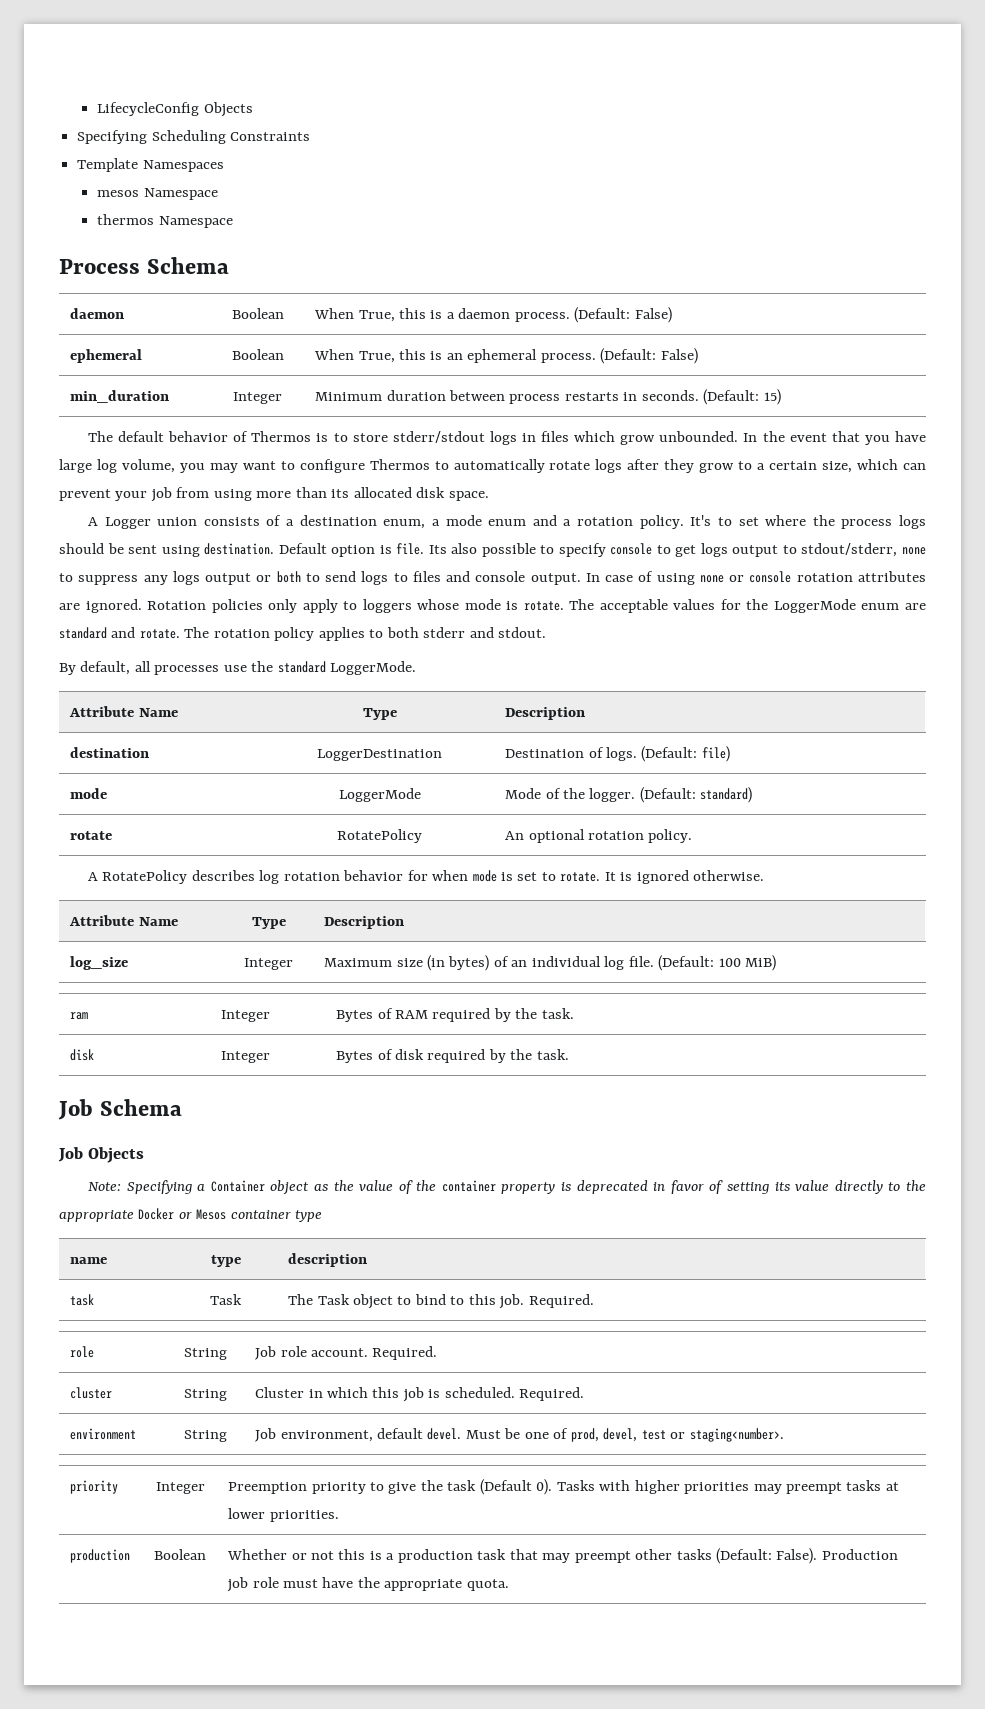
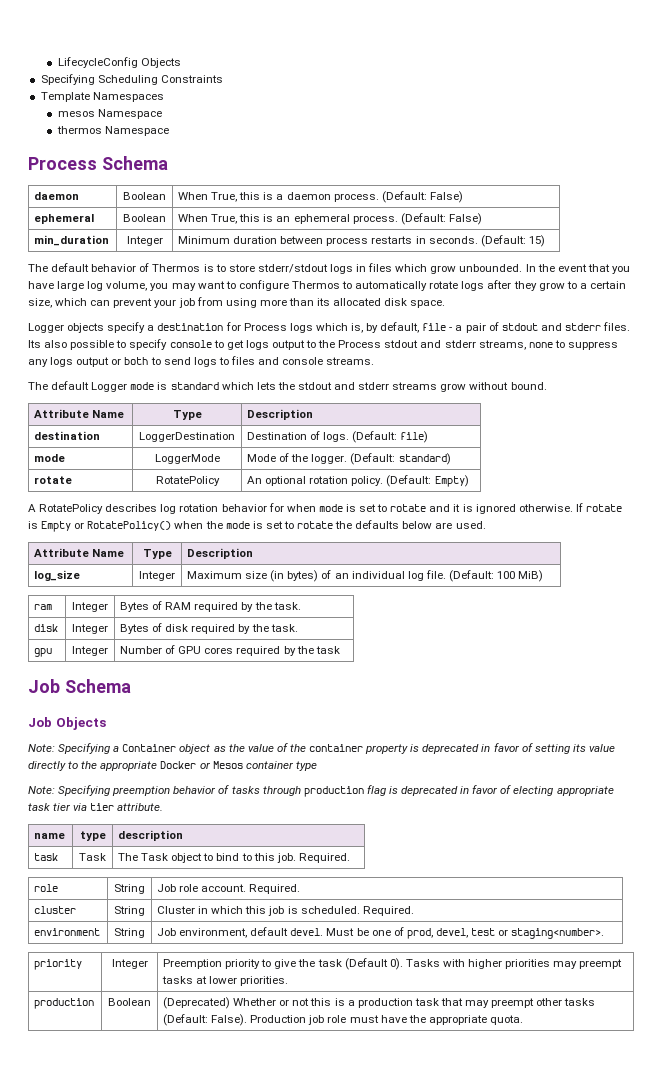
- A Logger union consists of a destination enum, a mode enum and a rotation policy. It's to set where the process logs should be sent using destination. Default option is file.
+ Logger objects specify a destination for Process logs which is, by default, file - a pair of stdout and stderr files.
- Its also possible to specify console to get logs output to stdout/stderr, none to suppress any logs output or both to send logs to files and console output. In case of using none or console rotation attributes are ignored. Rotation policies only apply to loggers whose mode is rotate. The acceptable values for the LoggerMode enum are standard and rotate. The rotation policy applies to both stderr and stdout.
- By default, all processes use the standard LoggerMode.
+ Its also possible to specify console to get logs output to the Process stdout and stderr streams, none to suppress any logs output or both to send logs to files and console streams.
+ The default Logger mode is standard which lets the stdout and stderr streams grow without bound.
- rotate | RotatePolicy | An optional rotation policy.
+ rotate | RotatePolicy | An optional rotation policy. (Default: Empty)
- A RotatePolicy describes log rotation behavior for when mode is set to rotate. It is ignored otherwise.
+ A RotatePolicy describes log rotation behavior for when mode is set to rotate and it is ignored otherwise. If rotate is Empty or RotatePolicy() when the mode is set to rotate the defaults below are used.
+ gpu | Integer | Number of GPU cores required by the task
+ Note: Specifying preemption behavior of tasks through production flag is deprecated in favor of electing appropriate task tier via tier attribute.
- production | Boolean | Whether or not this is a production task that may preempt other tasks (Default: False). Production job role must have the appropriate quota.
+ production | Boolean | (Deprecated) Whether or not this is a production task that may preempt other tasks (Default: False). Production job role must have the appropriate quota.

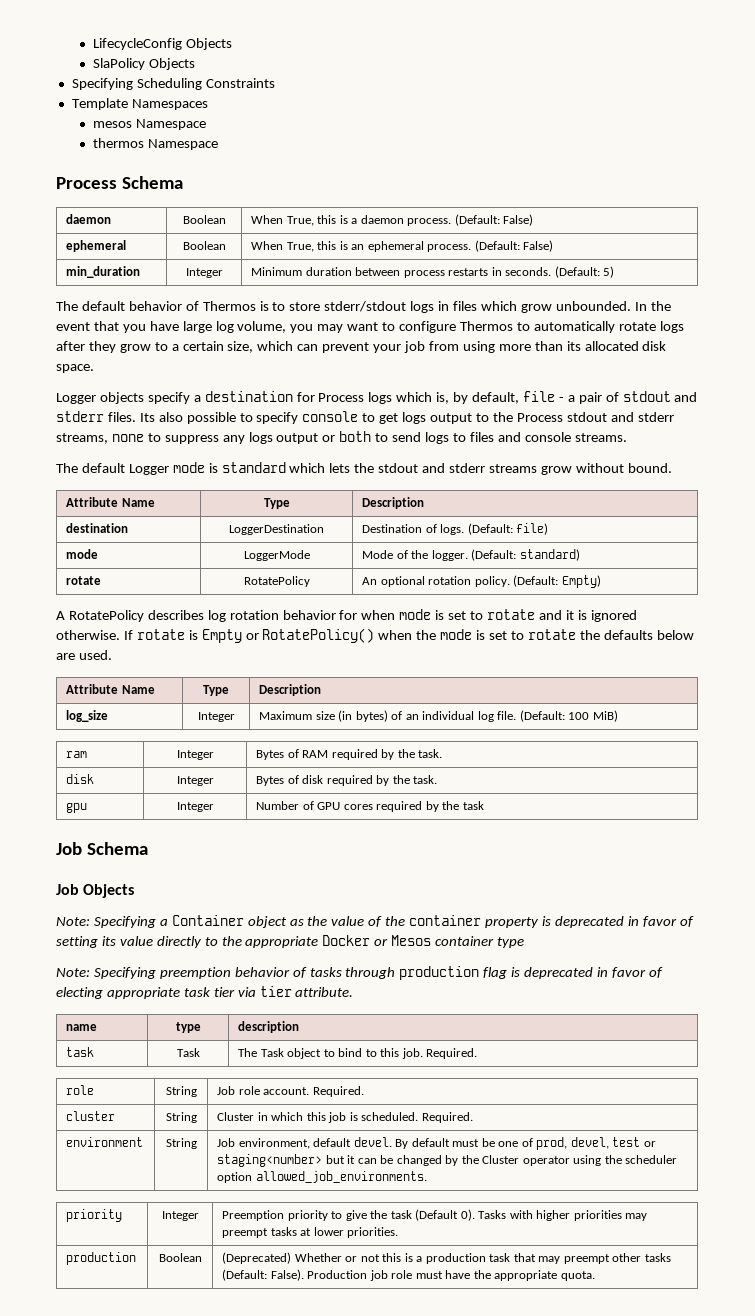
+ SlaPolicy Objects
- min_duration | Integer | Minimum duration between process restarts in seconds. (Default: 15)
+ min_duration | Integer | Minimum duration between process restarts in seconds. (Default: 5)
- environment | String | Job environment, default devel. Must be one of prod, devel, test or staging<number>.
+ environment | String | Job environment, default devel. By default must be one of prod, devel, test or staging<number> but it can be changed by the Cluster operator using the scheduler option allowed_job_environments.

